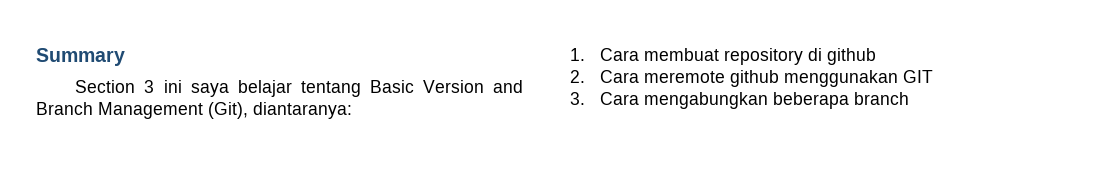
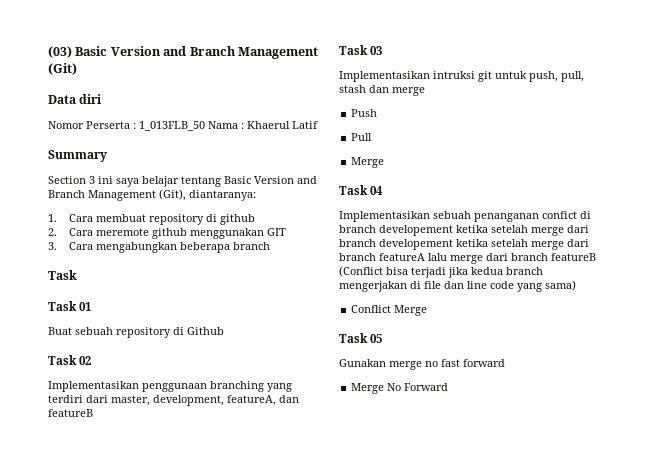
+ (03) Basic Version and Branch Management (Git)
+ Data diri
+ Nomor Perserta : 1_013FLB_50 Nama : Khaerul Latif
  3. Cara mengabungkan beberapa branch
+ Task
+ Task 01
+ Buat sebuah repository di Github
+ Task 02
+ Implementasikan penggunaan branching yang terdiri dari master, development, featureA, dan featureB
+ Task 03
+ Implementasikan intruksi git untuk push, pull, stash dan merge
+ Push
+ Pull
+ Merge
+ Task 04
+ Implementasikan sebuah penanganan confict di branch developement ketika setelah merge dari branch developement ketika setelah merge dari branch featureA lalu merge dari branch featureB (Conflict bisa terjadi jika kedua branch mengerjakan di file dan line code yang sama)
+ Conflict Merge
+ Task 05
+ Gunakan merge no fast forward
+ Merge No Forward

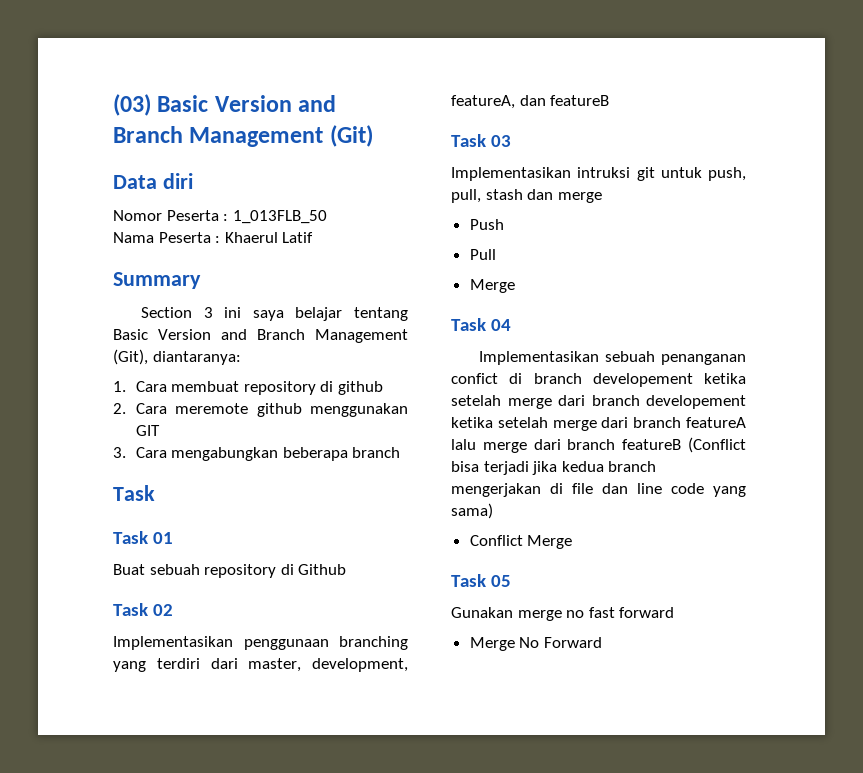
- Nomor Perserta : 1_013FLB_50 Nama : Khaerul Latif
+ Nomor Peserta : 1_013FLB_50
+ Nama Peserta : Khaerul Latif

